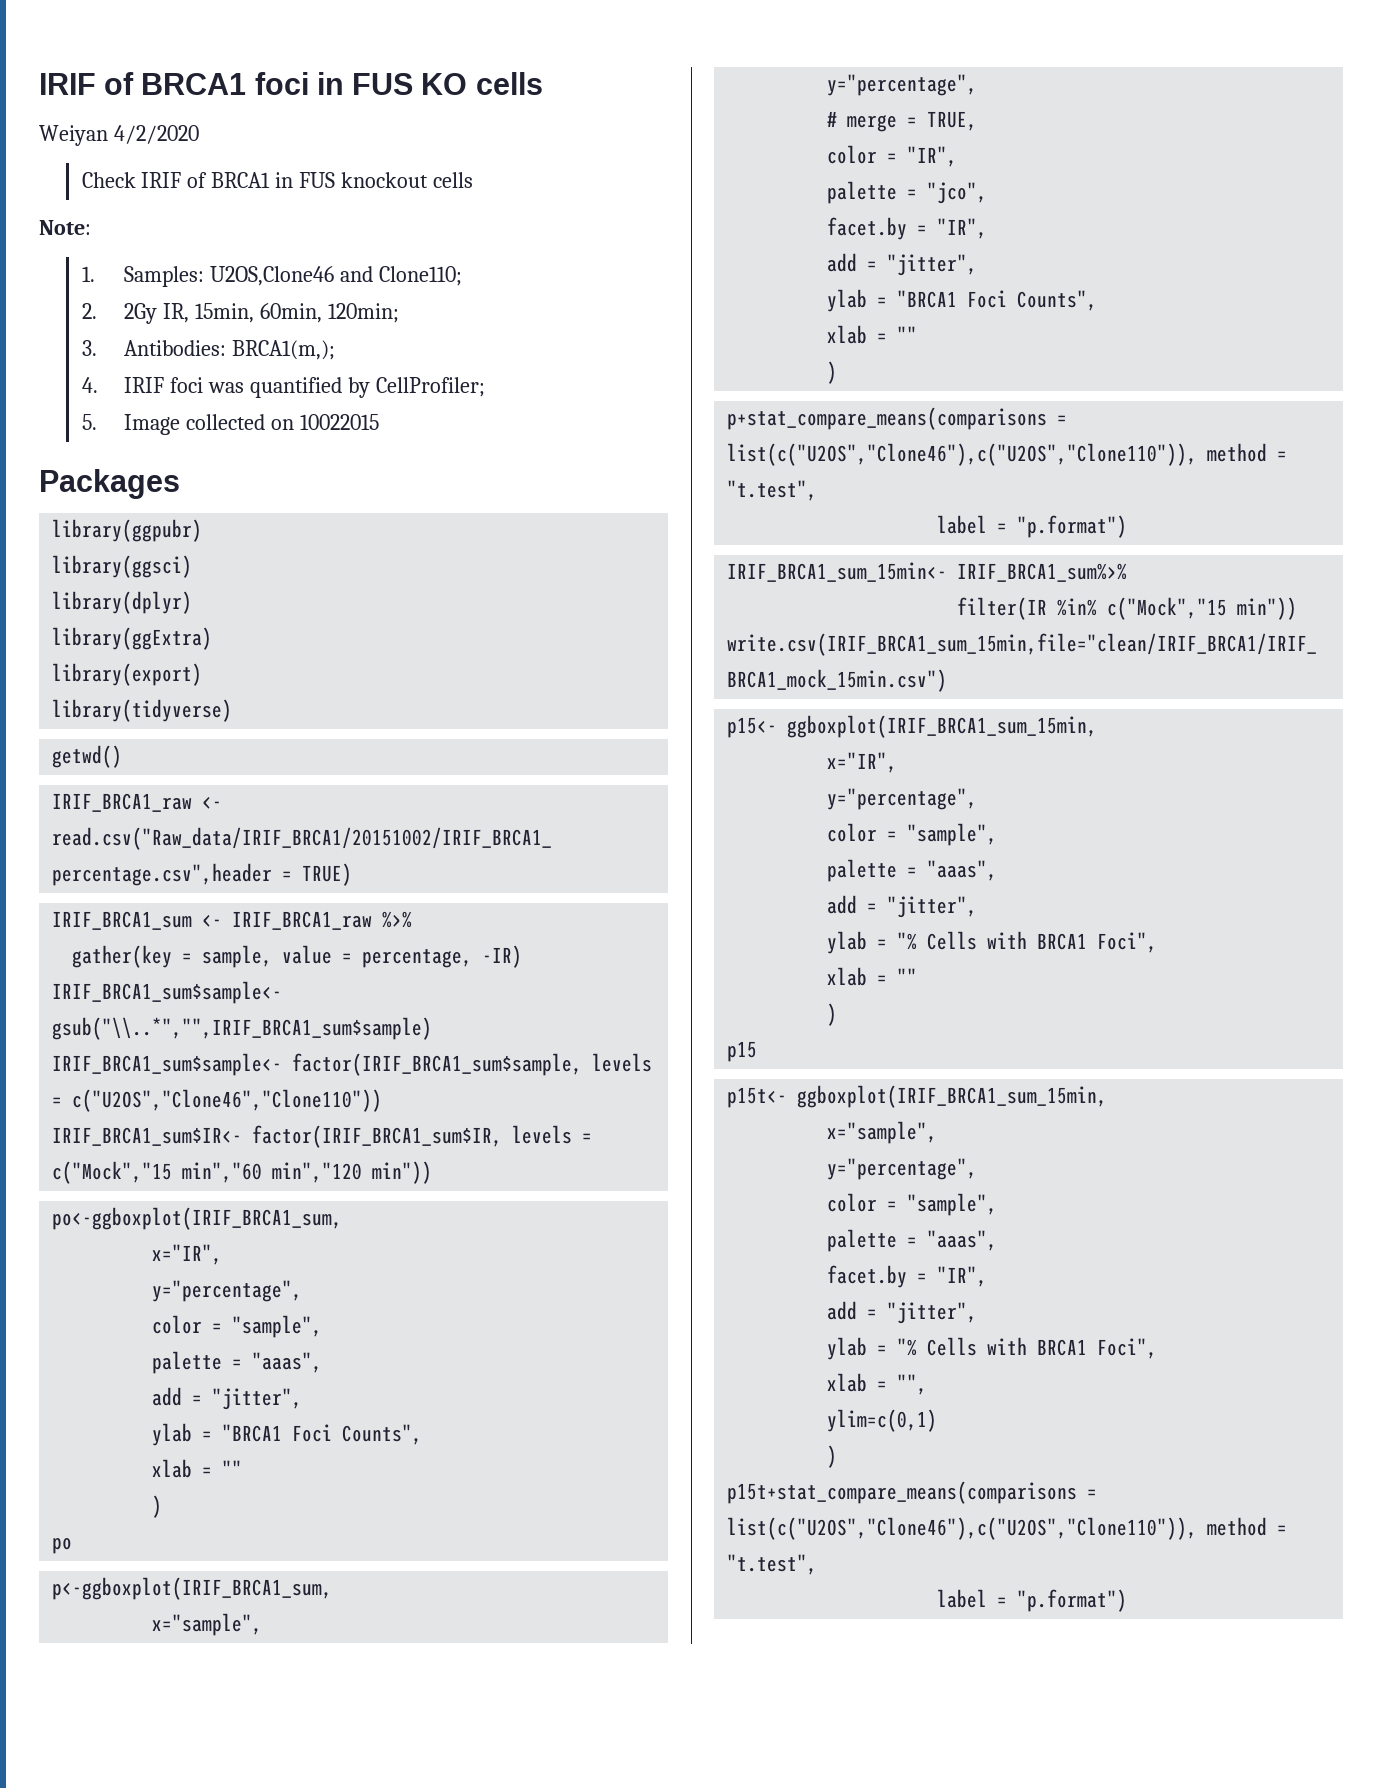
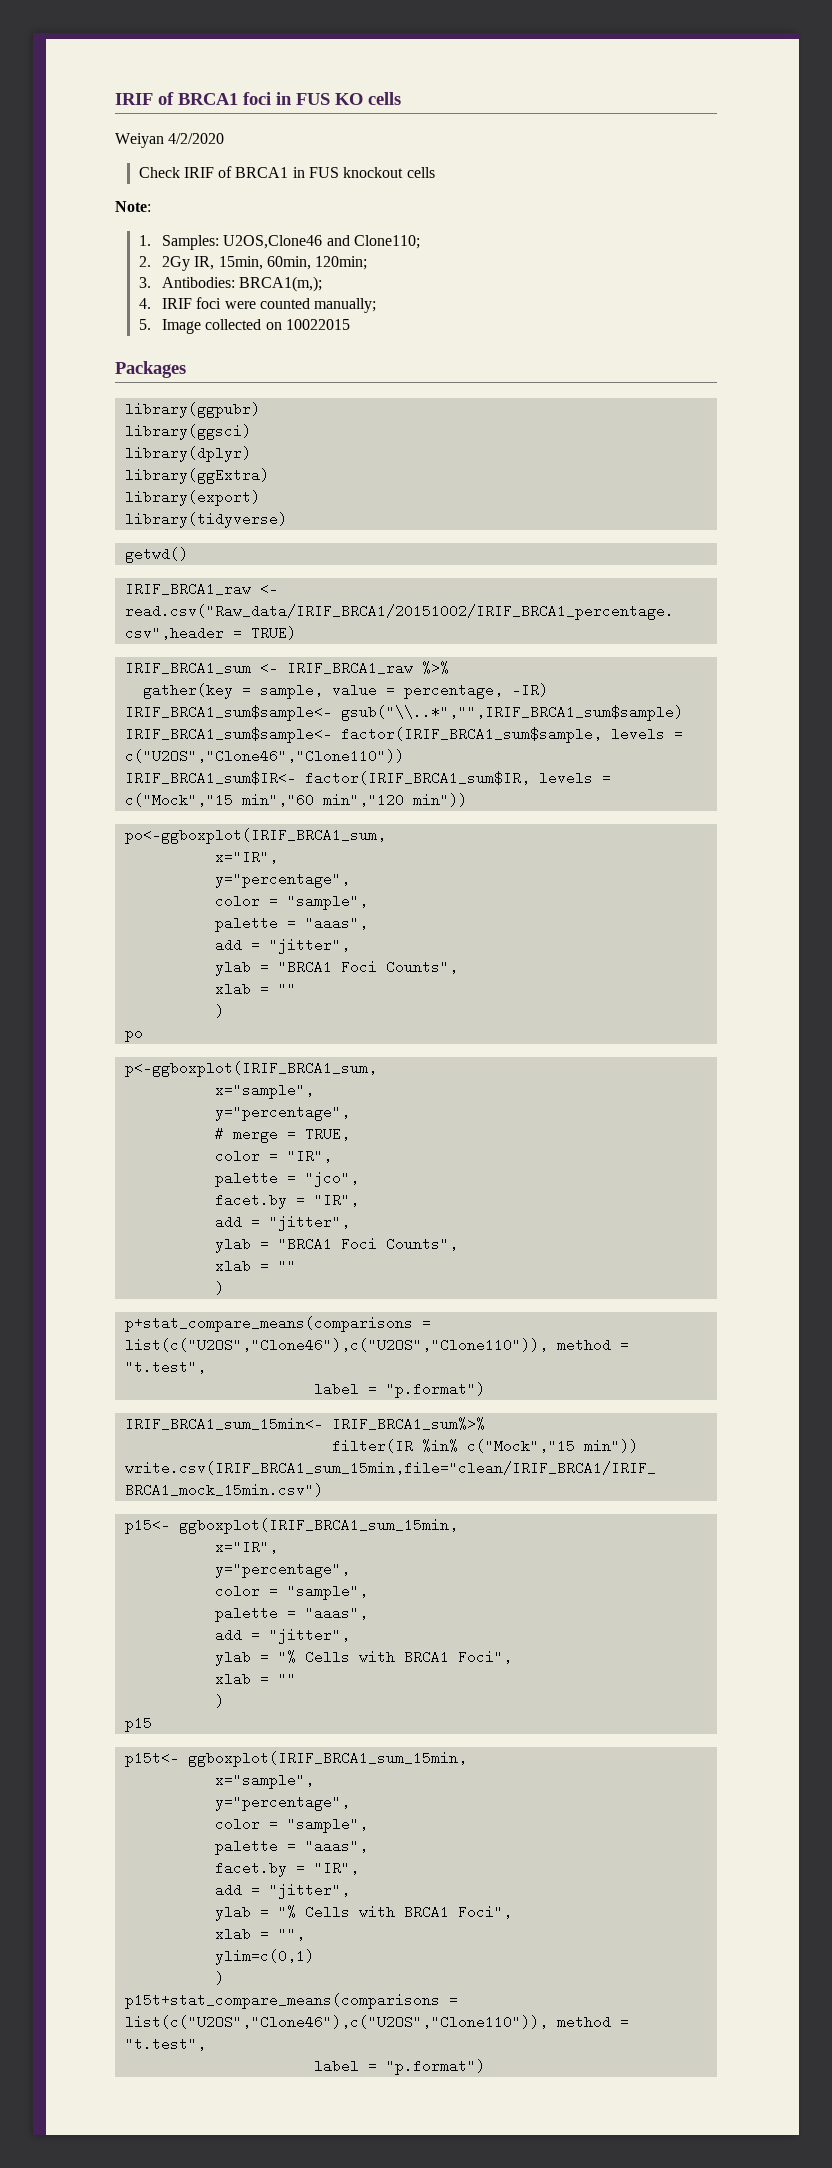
- 4. IRIF foci was quantified by CellProfiler;
+ 4. IRIF foci were counted manually;

